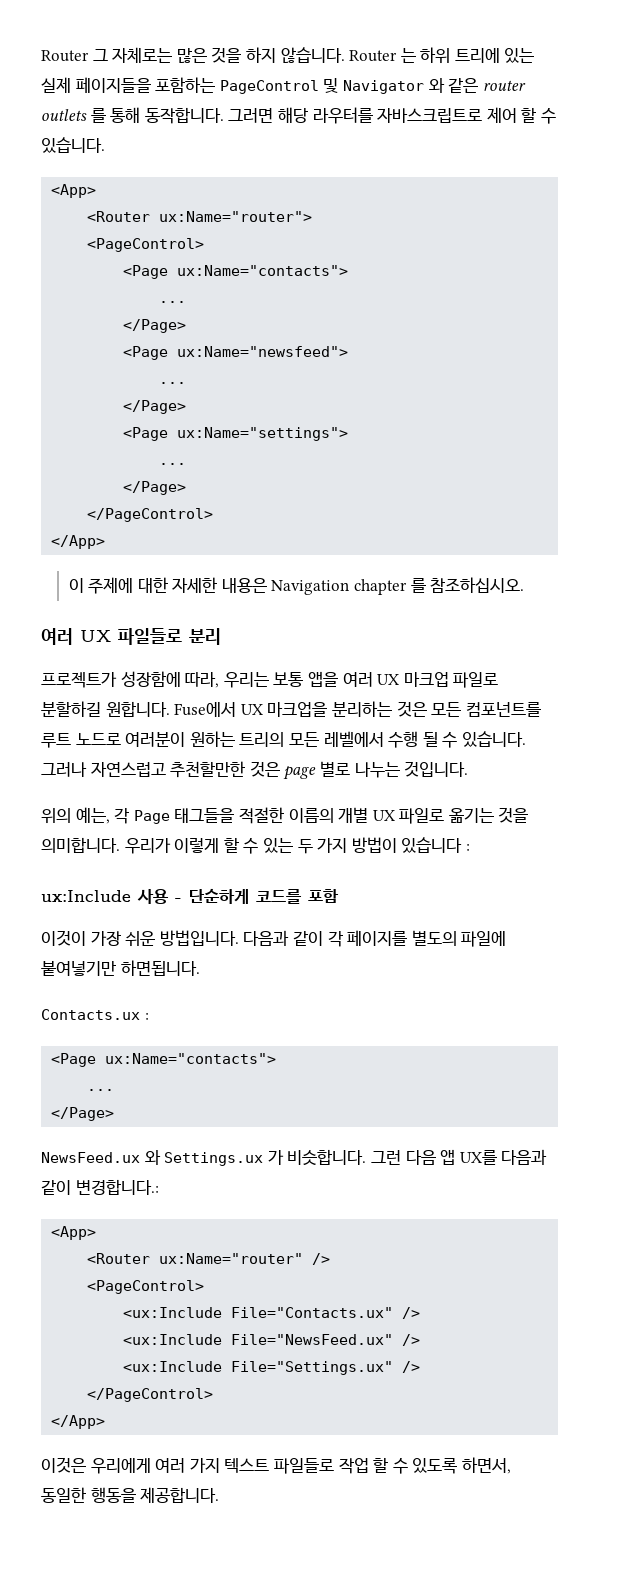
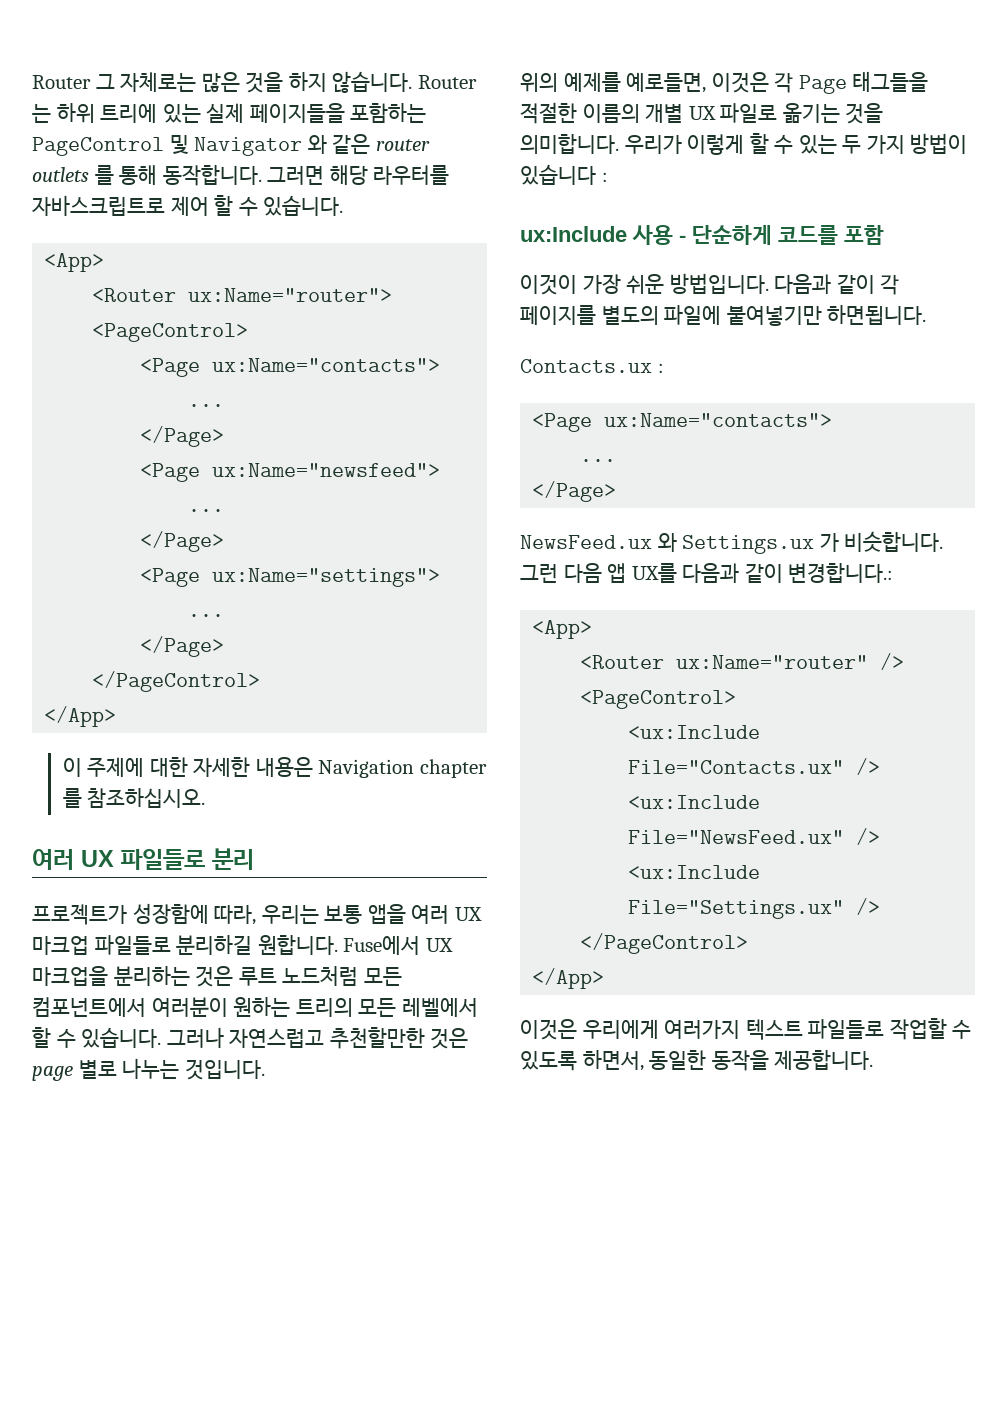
- 프로젝트가 성장함에 따라, 우리는 보통 앱을 여러 UX 마크업 파일로 분할하길 원합니다.
+ 프로젝트가 성장함에 따라, 우리는 보통 앱을 여러 UX 마크업 파일들로 분리하길 원합니다.
- Fuse에서 UX 마크업을 분리하는 것은 모든 컴포넌트를 루트 노드로 여러분이 원하는 트리의 모든 레벨에서 수행 될 수 있습니다.
+ Fuse에서 UX 마크업을 분리하는 것은 루트 노드처럼 모든 컴포넌트에서 여러분이 원하는 트리의 모든 레벨에서 할 수 있습니다.
- 위의 예는, 각 Page 태그들을 적절한 이름의 개별 UX 파일로 옮기는 것을 의미합니다.
+ 위의 예제를 예로들면, 이것은 각 Page 태그들을 적절한 이름의 개별 UX 파일로 옮기는 것을 의미합니다.
- 이것은 우리에게 여러 가지 텍스트 파일들로 작업 할 수 있도록 하면서, 동일한 행동을 제공합니다.
+ 이것은 우리에게 여러가지 텍스트 파일들로 작업할 수 있도록 하면서, 동일한 동작을 제공합니다.

